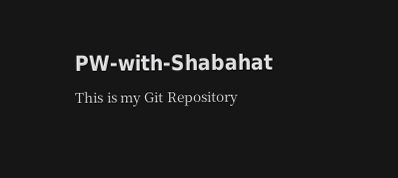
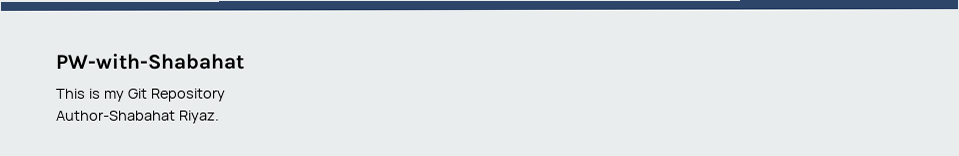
+ Author-Shabahat Riyaz.

